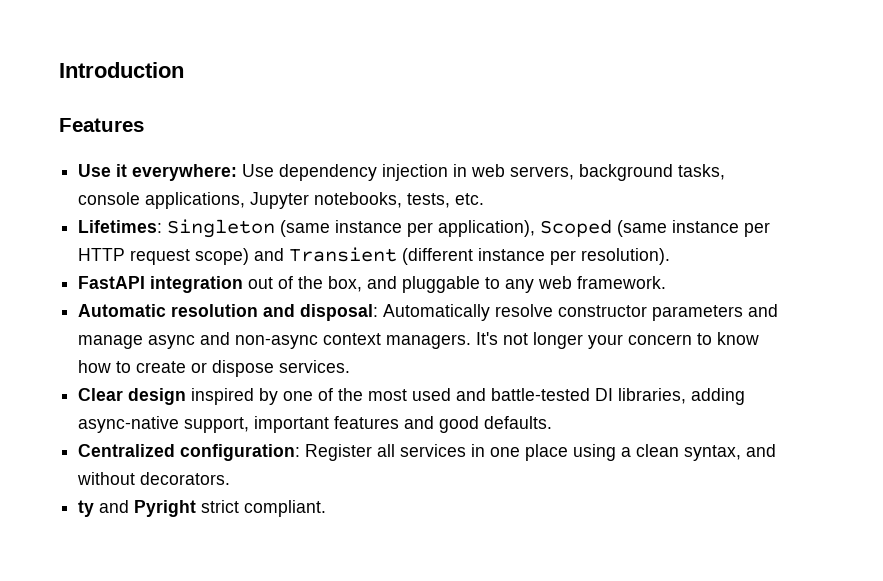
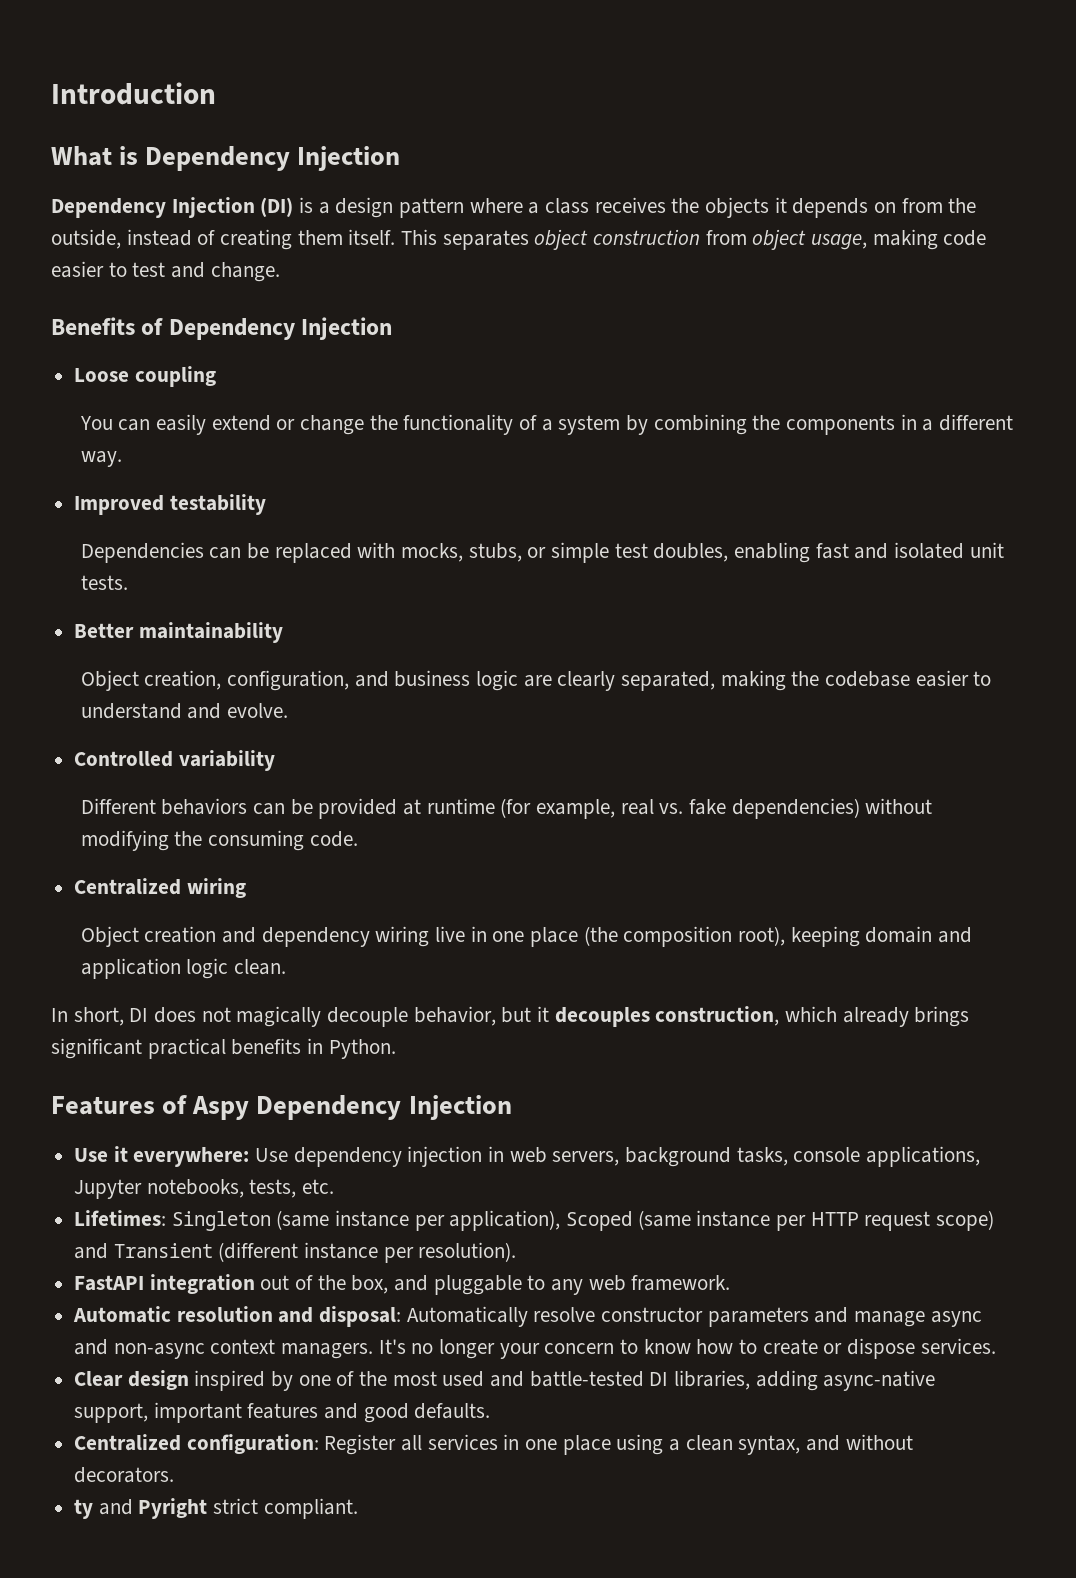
- Features
+ What is Dependency Injection
+ Dependency Injection (DI) is a design pattern where a class receives the objects it depends on from the outside, instead of creating them itself. This separates object construction from object usage, making code easier to test and change.
+ Benefits of Dependency Injection
+ Loose coupling
+ You can easily extend or change the functionality of a system by combining the components in a different way.
+ Improved testability
+ Dependencies can be replaced with mocks, stubs, or simple test doubles, enabling fast and isolated unit tests.
+ Better maintainability
+ Object creation, configuration, and business logic are clearly separated, making the codebase easier to understand and evolve.
+ Controlled variability
+ Different behaviors can be provided at runtime (for example, real vs. fake dependencies) without modifying the consuming code.
+ Centralized wiring
+ Object creation and dependency wiring live in one place (the composition root), keeping domain and application logic clean.
+ In short, DI does not magically decouple behavior, but it decouples construction, which already brings significant practical benefits in Python.
+ Features of Aspy Dependency Injection
- It's not longer your concern to know how to create or dispose services.
+ It's no longer your concern to know how to create or dispose services.

